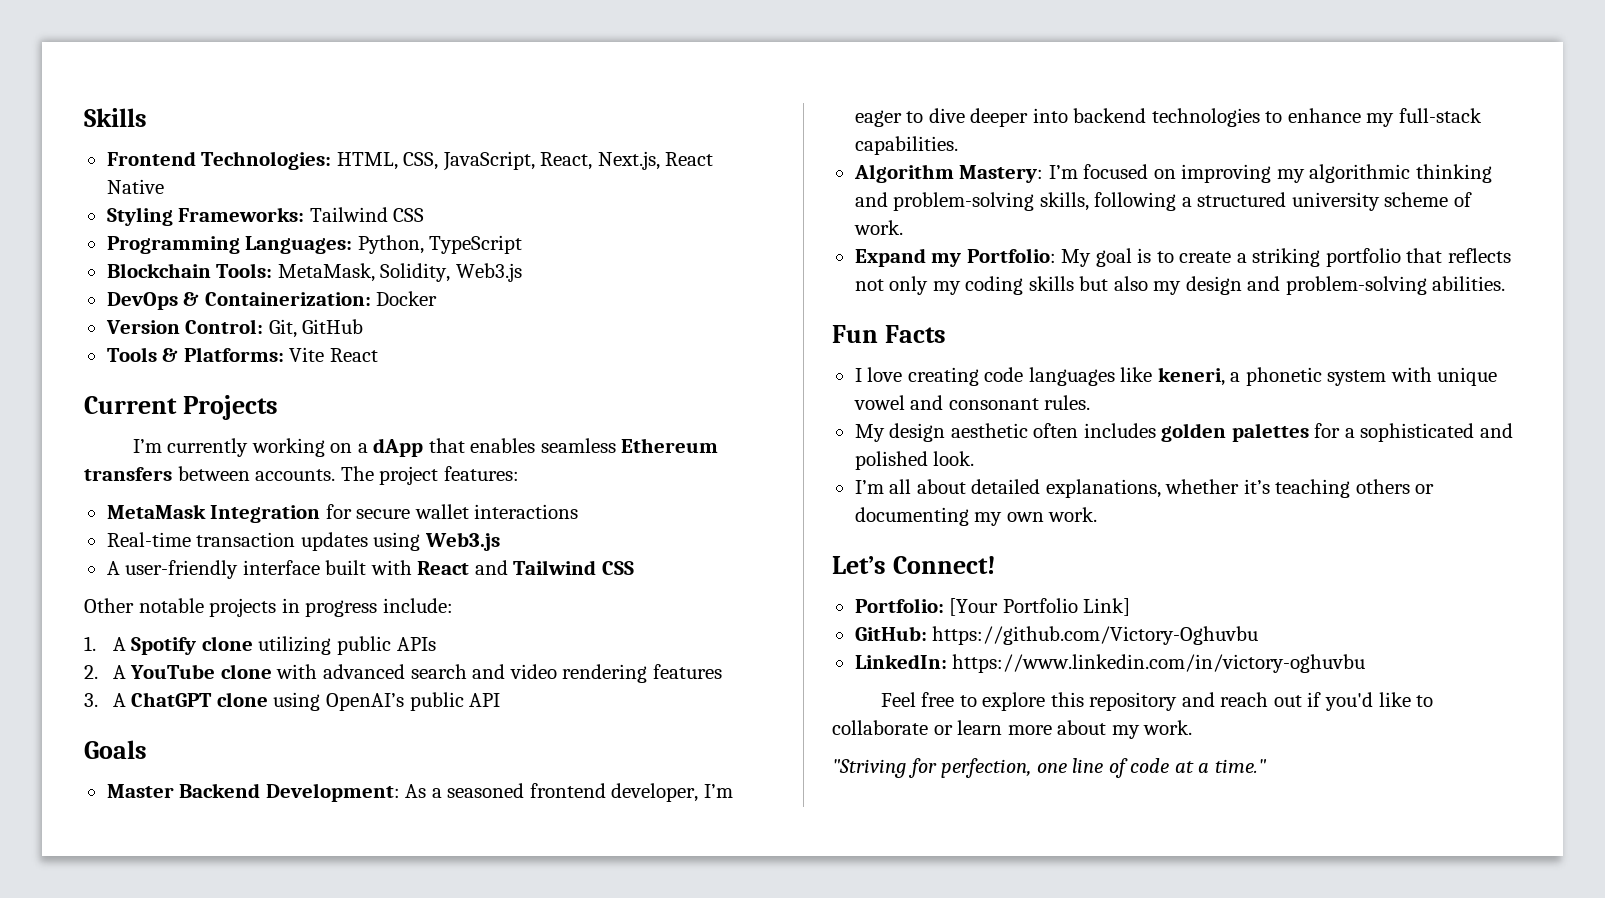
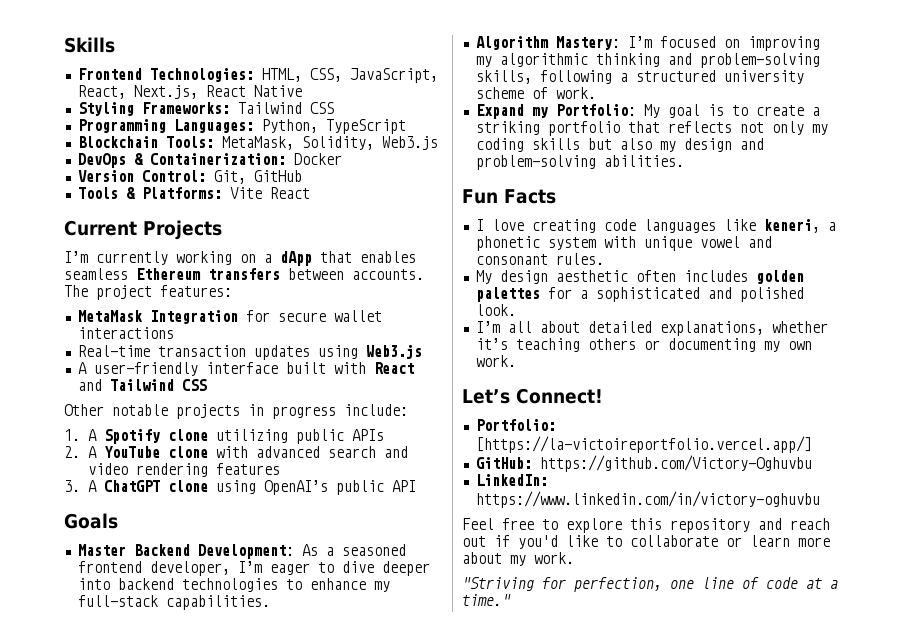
- Portfolio: [Your Portfolio Link]
+ Portfolio: [https://la-victoireportfolio.vercel.app/]

